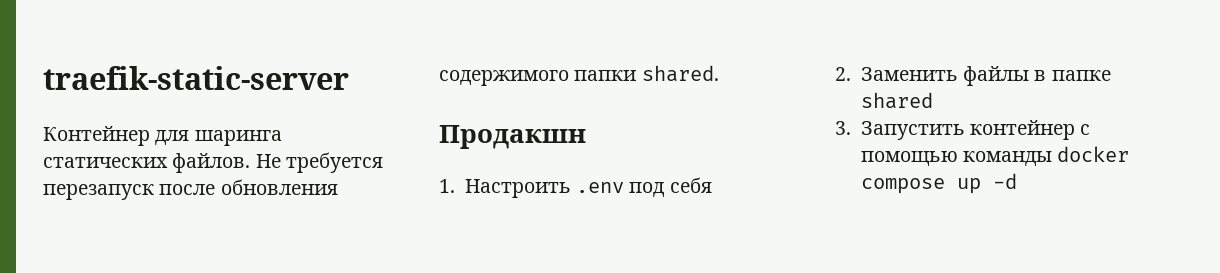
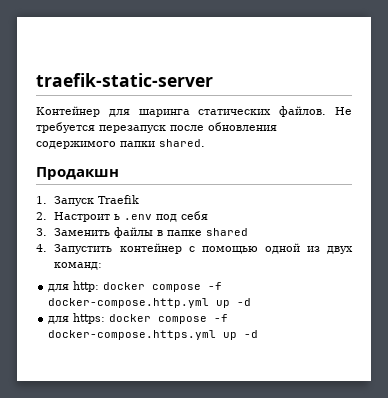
- 1. Настроить .env под себя
+ 1. Запуск Traefik
+ 2. Настроит ь .env под себя
- 2. Заменить файлы в папке shared
+ 3. Заменить файлы в папке shared
- 3. Запустить контейнер с помощью команды docker compose up -d
+ 4. Запустить контейнер с помощью одной из двух команд:
+ для http: docker compose -f docker-compose.http.yml up -d
+ для https: docker compose -f docker-compose.https.yml up -d

